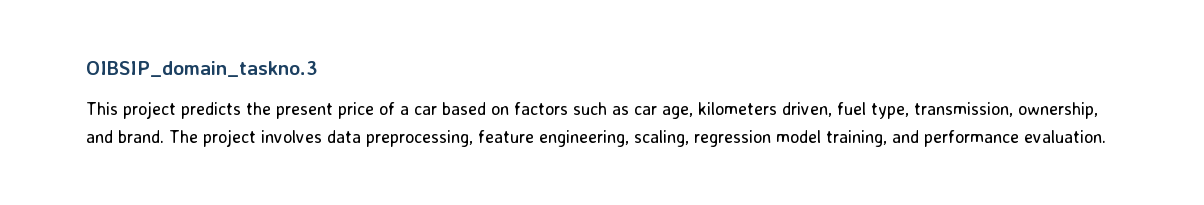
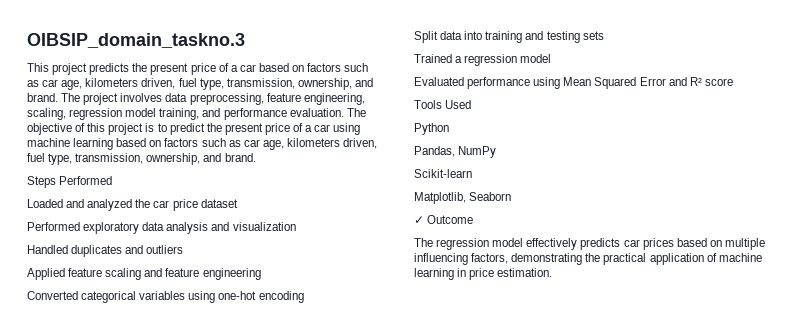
+ The objective of this project is to predict the present price of a car using machine learning based on factors such as car age, kilometers driven, fuel type, transmission, ownership, and brand.
+ Steps Performed
+ Loaded and analyzed the car price dataset
+ Performed exploratory data analysis and visualization
+ Handled duplicates and outliers
+ Applied feature scaling and feature engineering
+ Converted categorical variables using one-hot encoding
+ Split data into training and testing sets
+ Trained a regression model
+ Evaluated performance using Mean Squared Error and R² score
+ Tools Used
+ Python
+ Pandas, NumPy
+ Scikit-learn
+ Matplotlib, Seaborn
+ ✓ Outcome
+ The regression model effectively predicts car prices based on multiple influencing factors, demonstrating the practical application of machine learning in price estimation.

